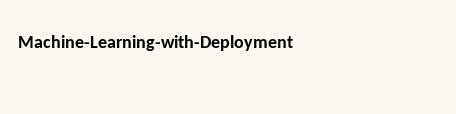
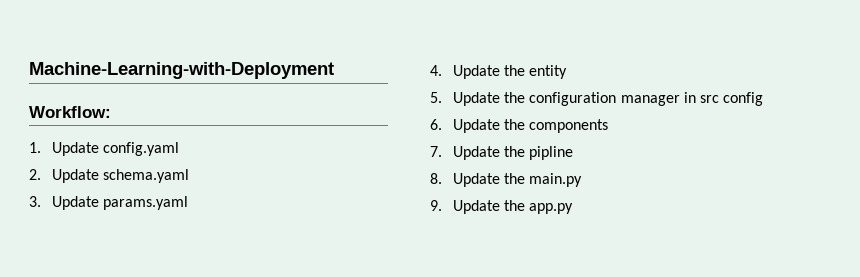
+ Workflow:
+ 1. Update config.yaml
+ 2. Update schema.yaml
+ 3. Update params.yaml
+ 4. Update the entity
+ 5. Update the configuration manager in src config
+ 6. Update the components
+ 7. Update the pipline
+ 8. Update the main.py
+ 9. Update the app.py

